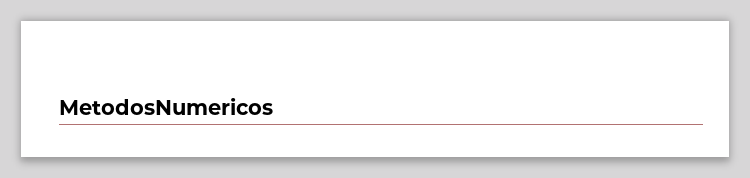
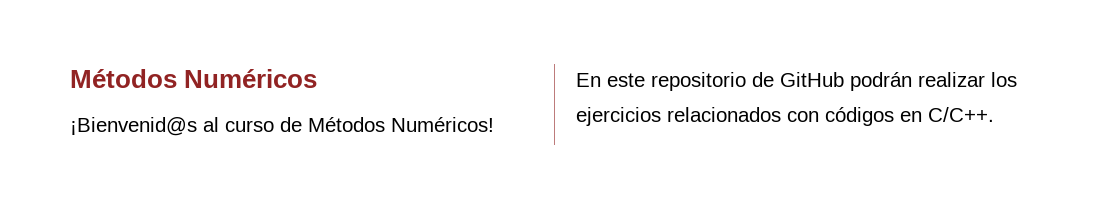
- MetodosNumericos
+ Métodos Numéricos
+ ¡Bienvenid@s al curso de Métodos Numéricos!
+ En este repositorio de GitHub podrán realizar los ejercicios relacionados con códigos en C/C++.

